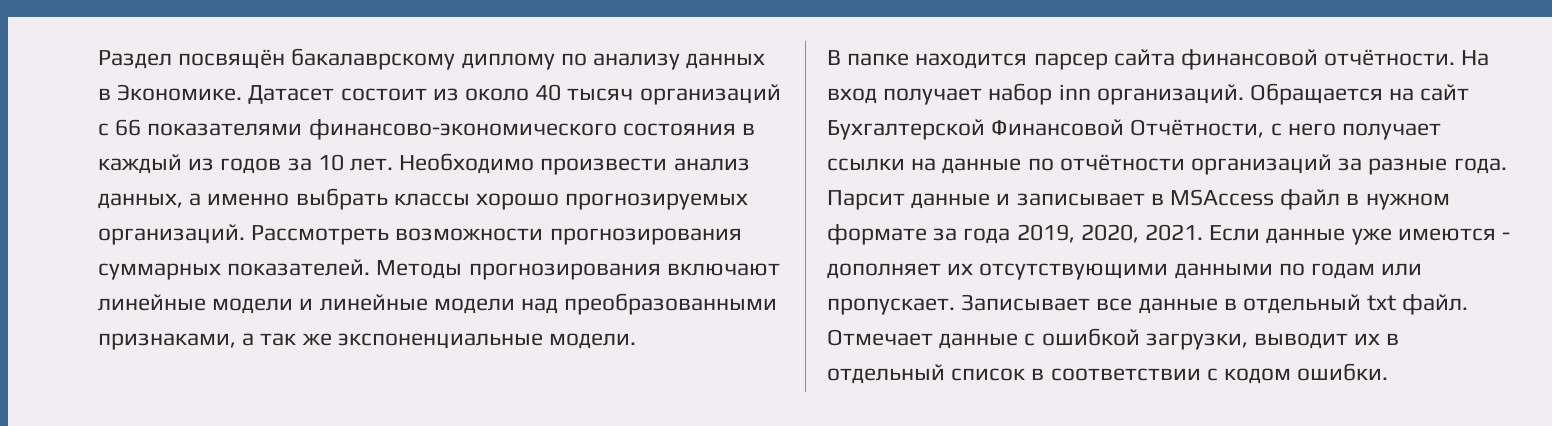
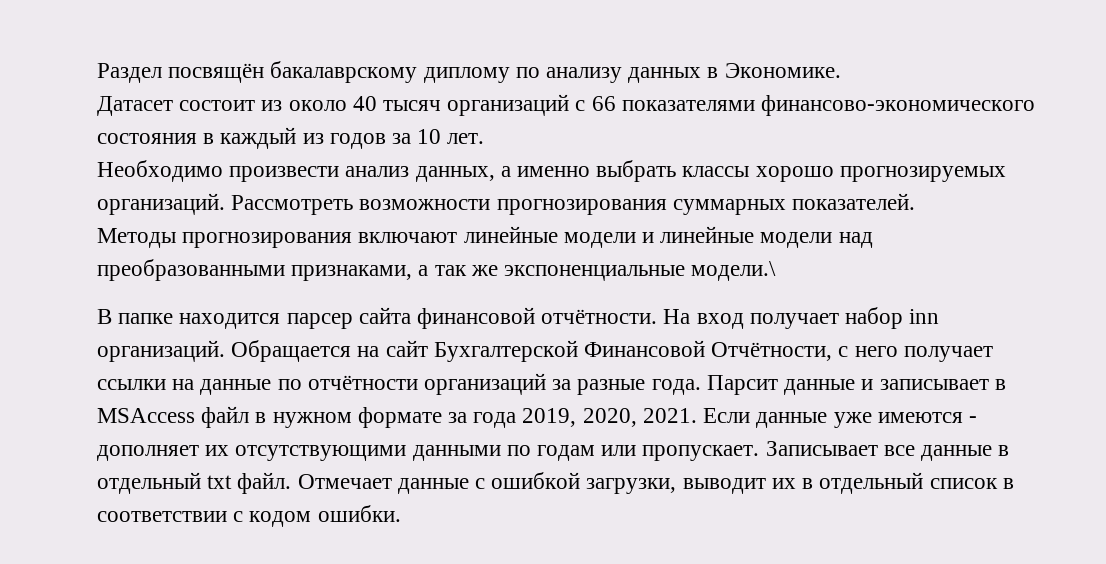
- Раздел посвящён бакалаврскому диплому по анализу данных в Экономике. Датасет состоит из около 40 тысяч организаций с 66 показателями финансово-экономического состояния в каждый из годов за 10 лет. Необходимо произвести анализ данных, а именно выбрать классы хорошо прогнозируемых организаций.
+ Раздел посвящён бакалаврскому диплому по анализу данных в Экономике.
+ Датасет состоит из около 40 тысяч организаций с 66 показателями финансово-экономического состояния в каждый из годов за 10 лет.
+ Необходимо произвести анализ данных, а именно выбрать классы хорошо прогнозируемых организаций.
- Рассмотреть возможности прогнозирования суммарных показателей. Методы прогнозирования включают линейные модели и линейные модели над преобразованными признаками, а так же экспоненциальные модели.
+ Рассмотреть возможности прогнозирования суммарных показателей.
+ Методы прогнозирования включают линейные модели и линейные модели над преобразованными признаками, а так же экспоненциальные модели.\

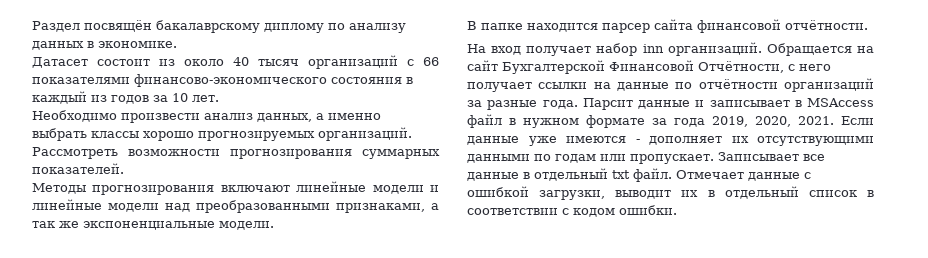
- Раздел посвящён бакалаврскому диплому по анализу данных в Экономике.
+ Раздел посвящён бакалаврскому диплому по анализу данных в экономике.
- Методы прогнозирования включают линейные модели и линейные модели над преобразованными признаками, а так же экспоненциальные модели.\
+ Методы прогнозирования включают линейные модели и линейные модели над преобразованными признаками, а так же экспоненциальные модели.
- В папке находится парсер сайта финансовой отчётности. На вход получает набор inn организаций.
+ В папке находится парсер сайта финансовой отчётности.
+ На вход получает набор inn организаций.

